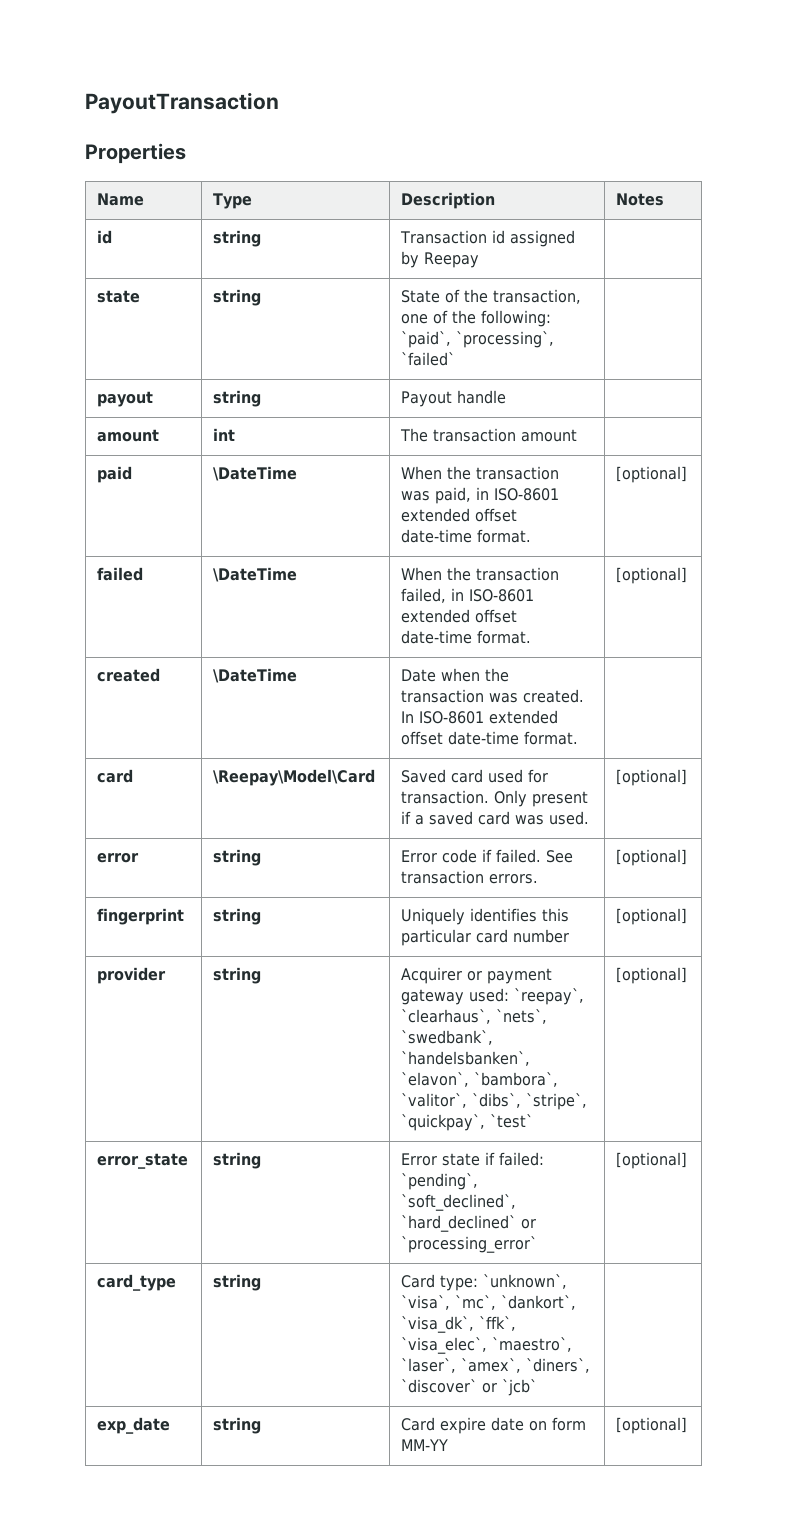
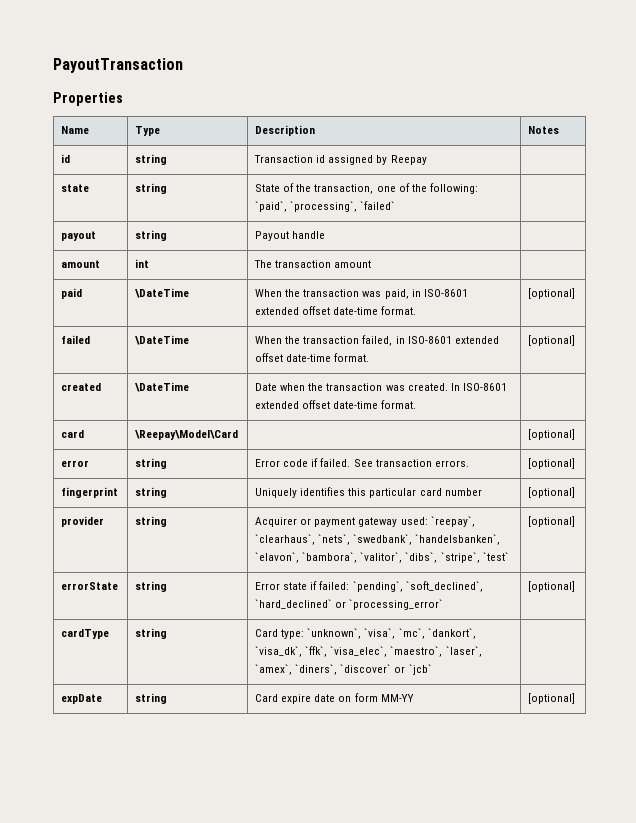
- card | \Reepay\Model\Card | Saved card used for transaction. Only present if a saved card was used. | [optional]
+ card | \Reepay\Model\Card | | [optional]
- provider | string | Acquirer or payment gateway used: `reepay`, `clearhaus`, `nets`, `swedbank`, `handelsbanken`, `elavon`, `bambora`, `valitor`, `dibs`, `stripe`, `quickpay`, `test` | [optional]
+ provider | string | Acquirer or payment gateway used: `reepay`, `clearhaus`, `nets`, `swedbank`, `handelsbanken`, `elavon`, `bambora`, `valitor`, `dibs`, `stripe`, `test` | [optional]
- error_state | string | Error state if failed: `pending`, `soft_declined`, `hard_declined` or `processing_error` | [optional]
+ errorState | string | Error state if failed: `pending`, `soft_declined`, `hard_declined` or `processing_error` | [optional]
- card_type | string | Card type: `unknown`, `visa`, `mc`, `dankort`, `visa_dk`, `ffk`, `visa_elec`, `maestro`, `laser`, `amex`, `diners`, `discover` or `jcb` |
+ cardType | string | Card type: `unknown`, `visa`, `mc`, `dankort`, `visa_dk`, `ffk`, `visa_elec`, `maestro`, `laser`, `amex`, `diners`, `discover` or `jcb` |
- exp_date | string | Card expire date on form MM-YY | [optional]
+ expDate | string | Card expire date on form MM-YY | [optional]

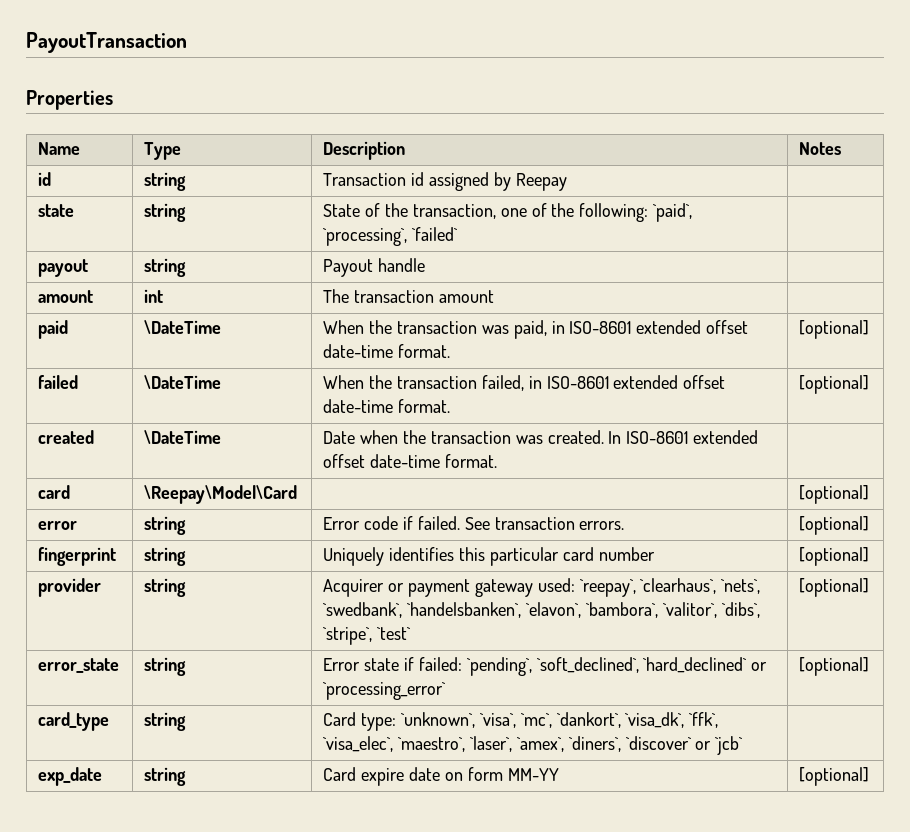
- errorState | string | Error state if failed: `pending`, `soft_declined`, `hard_declined` or `processing_error` | [optional]
+ error_state | string | Error state if failed: `pending`, `soft_declined`, `hard_declined` or `processing_error` | [optional]
- cardType | string | Card type: `unknown`, `visa`, `mc`, `dankort`, `visa_dk`, `ffk`, `visa_elec`, `maestro`, `laser`, `amex`, `diners`, `discover` or `jcb` |
+ card_type | string | Card type: `unknown`, `visa`, `mc`, `dankort`, `visa_dk`, `ffk`, `visa_elec`, `maestro`, `laser`, `amex`, `diners`, `discover` or `jcb` |
- expDate | string | Card expire date on form MM-YY | [optional]
+ exp_date | string | Card expire date on form MM-YY | [optional]

